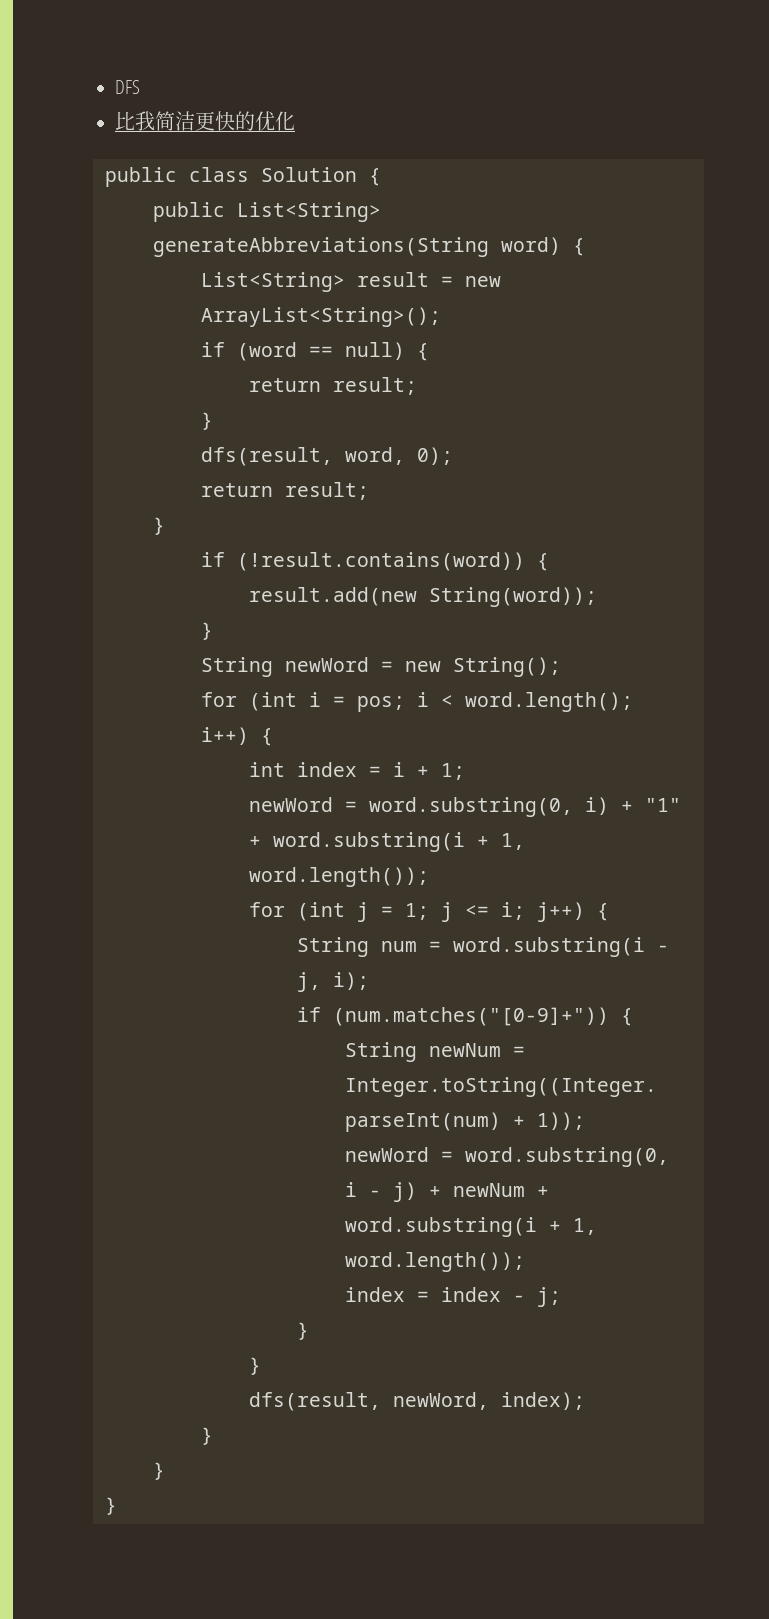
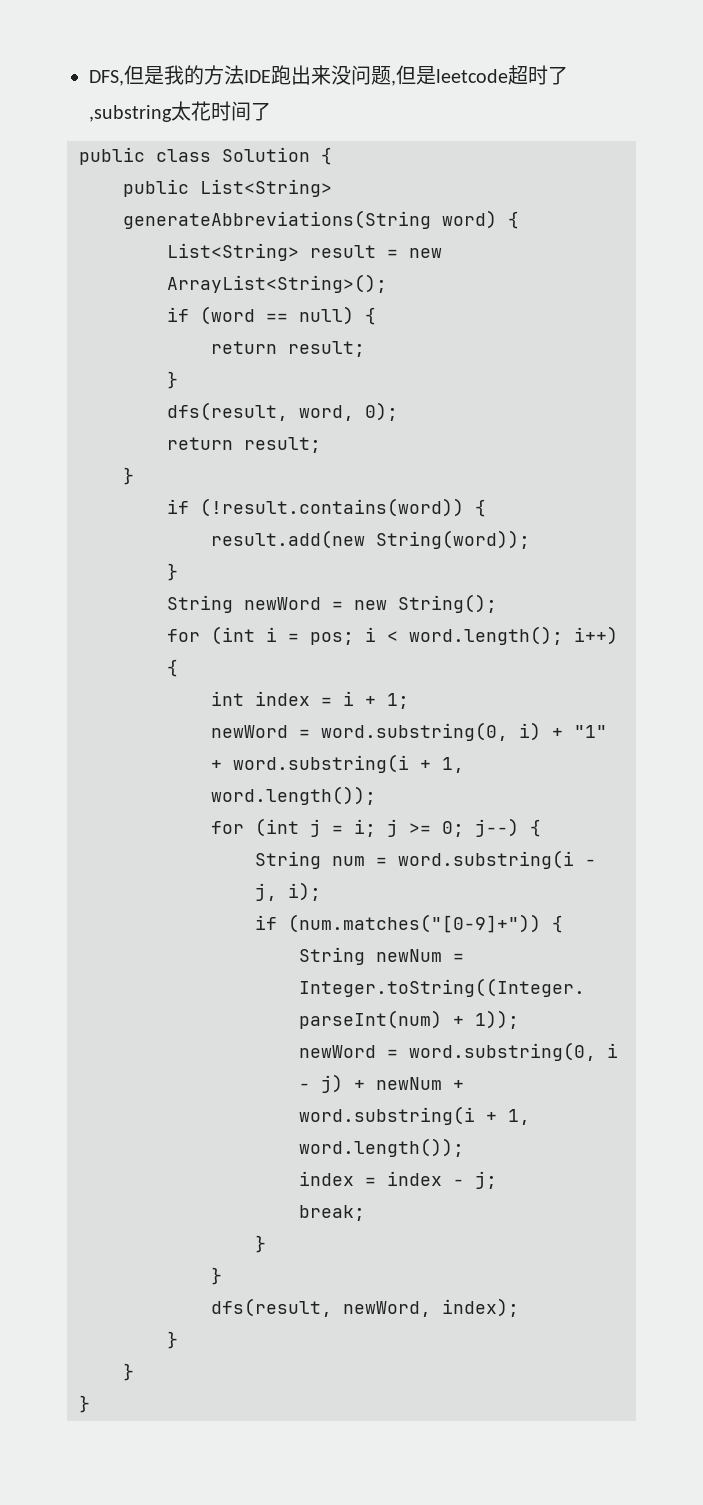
- DFS
- 比我简洁更快的优化
+ DFS,但是我的方法IDE跑出来没问题,但是leetcode超时了,substring太花时间了
- for (int j = 1; j <= i; j++) {
+ for (int j = i; j >= 0; j--) {
+ break;

